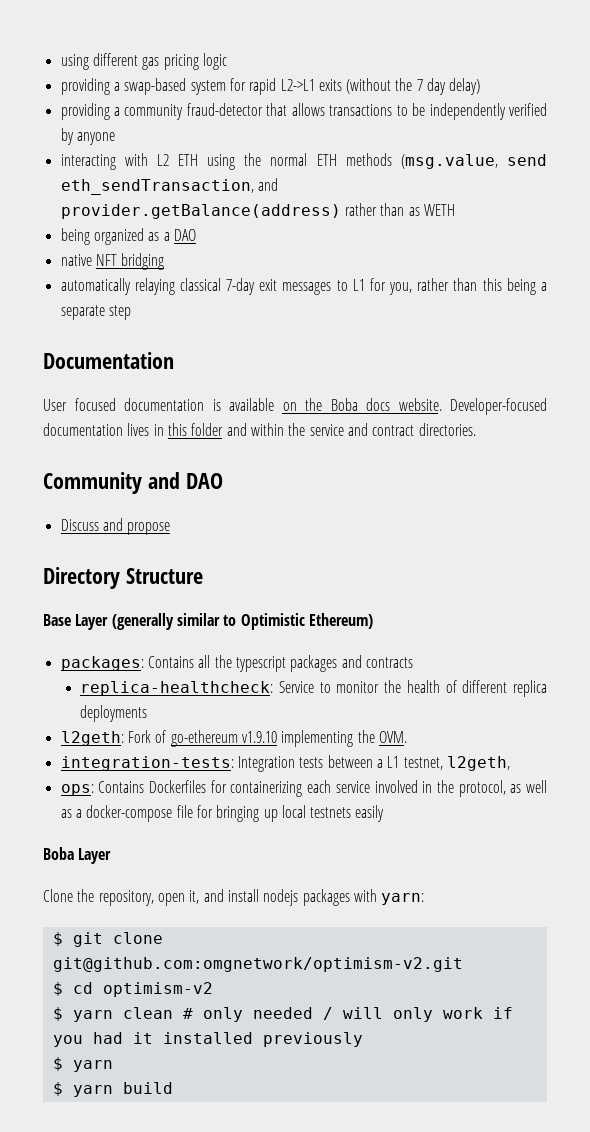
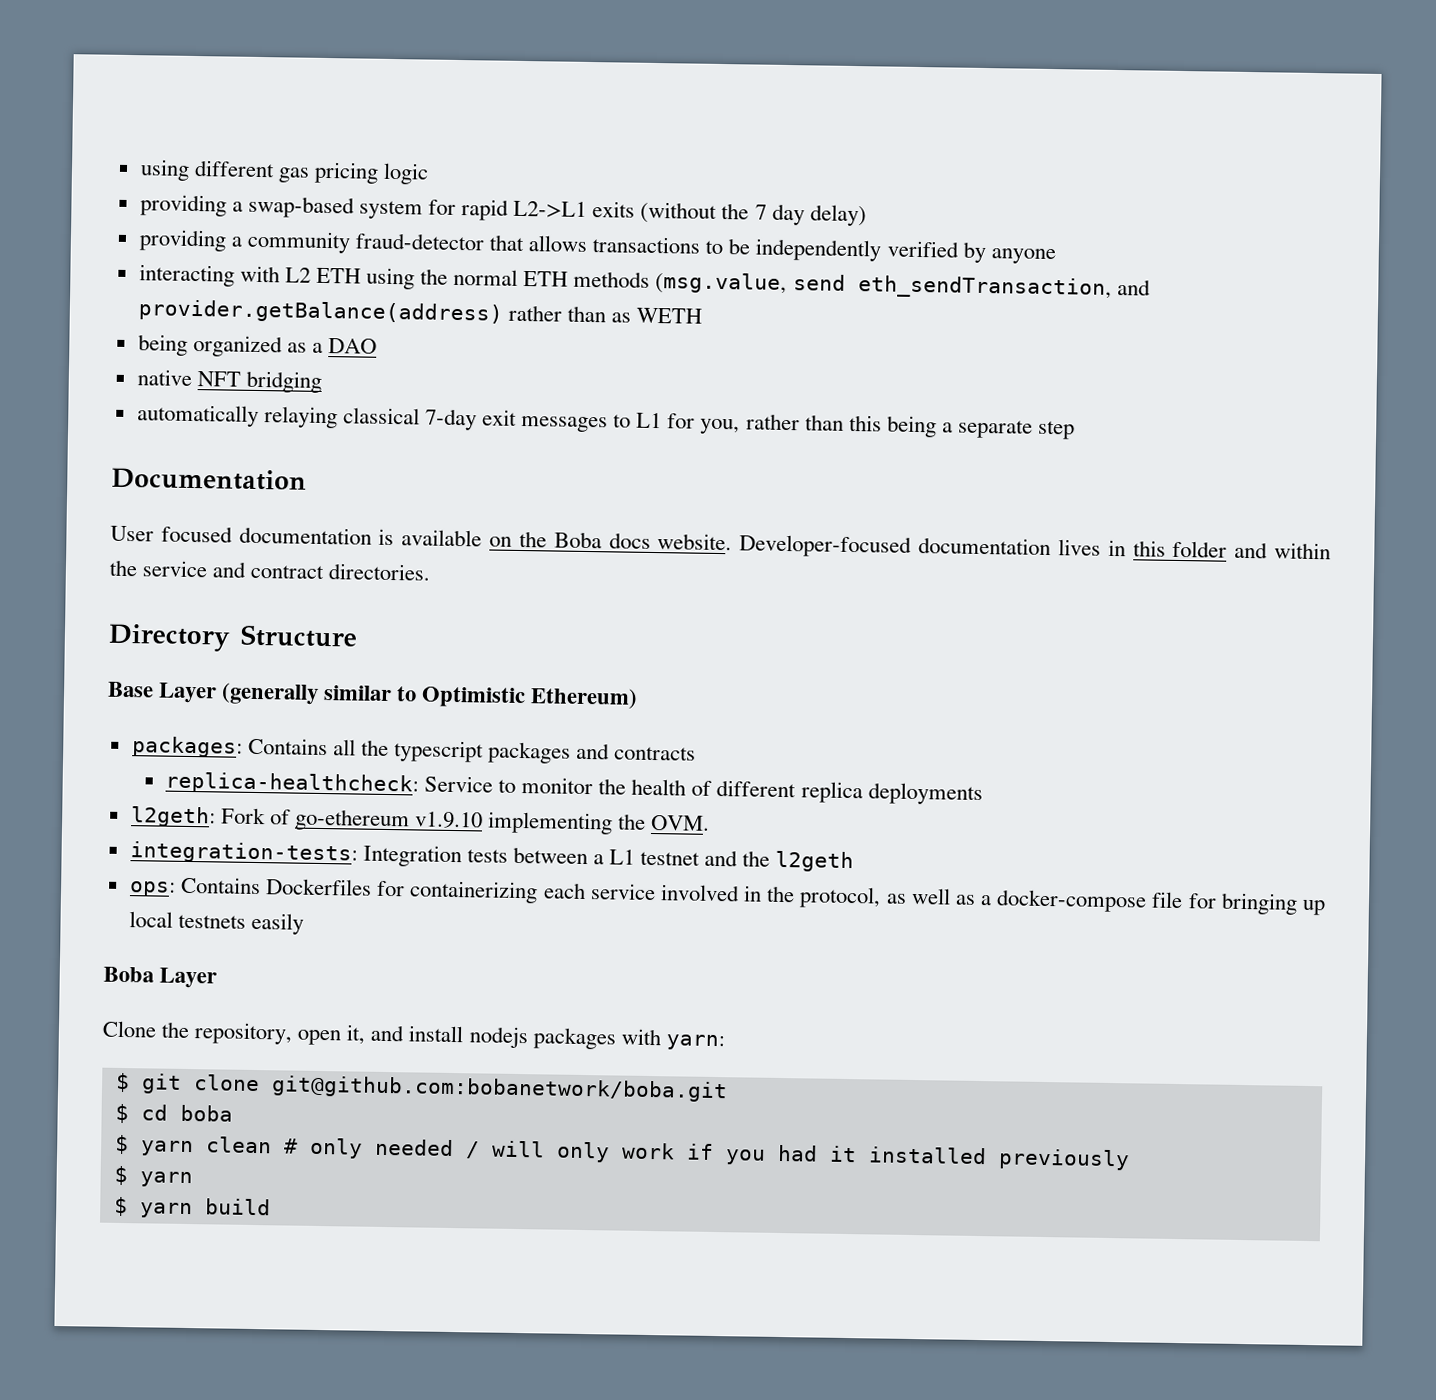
- Community and DAO
- Discuss and propose
- integration-tests: Integration tests between a L1 testnet, l2geth,
+ integration-tests: Integration tests between a L1 testnet and the l2geth
- $ git clone git@github.com:omgnetwork/optimism-v2.git
+ $ git clone git@github.com:bobanetwork/boba.git
- $ cd optimism-v2
+ $ cd boba

